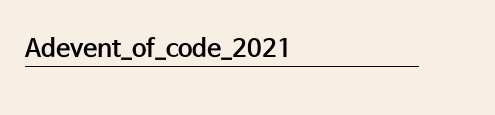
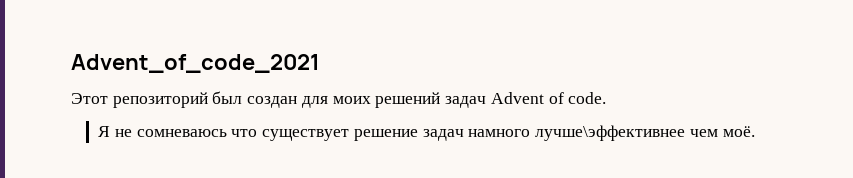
- Adevent_of_code_2021
+ Advent_of_code_2021
+ Этот репозиторий был создан для моих решений задач Advent of code.
+ Я не сомневаюсь что существует решение задач намного лучше\эффективнее чем моё.

